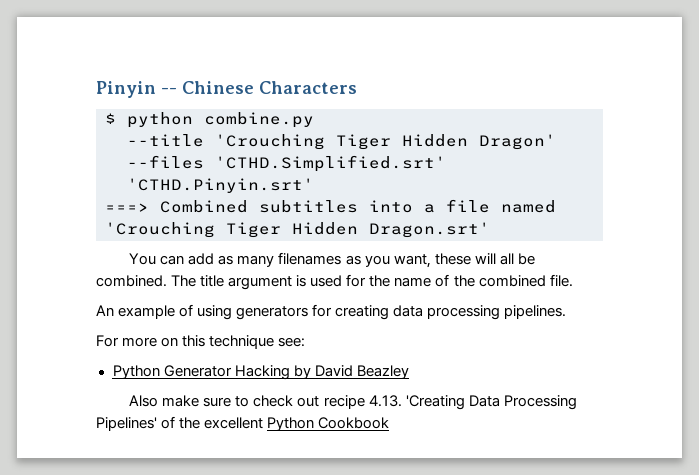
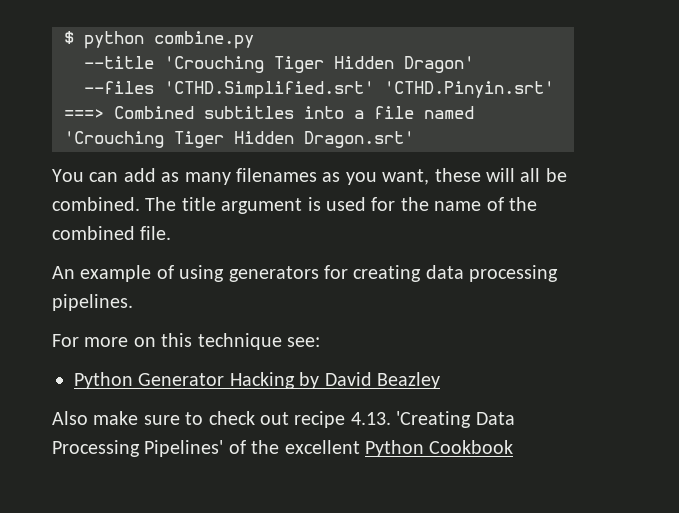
- Pinyin -- Chinese Characters

